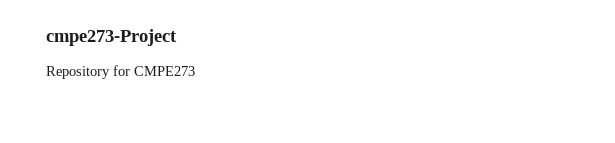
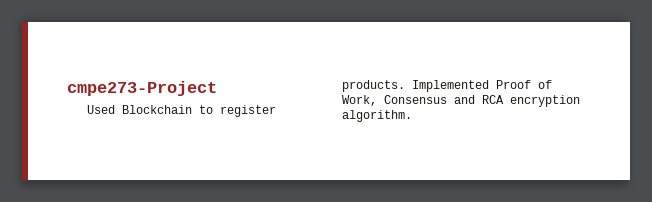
- Repository for CMPE273
+ Used Blockchain to register products. Implemented Proof of Work, Consensus and RCA encryption algorithm.

